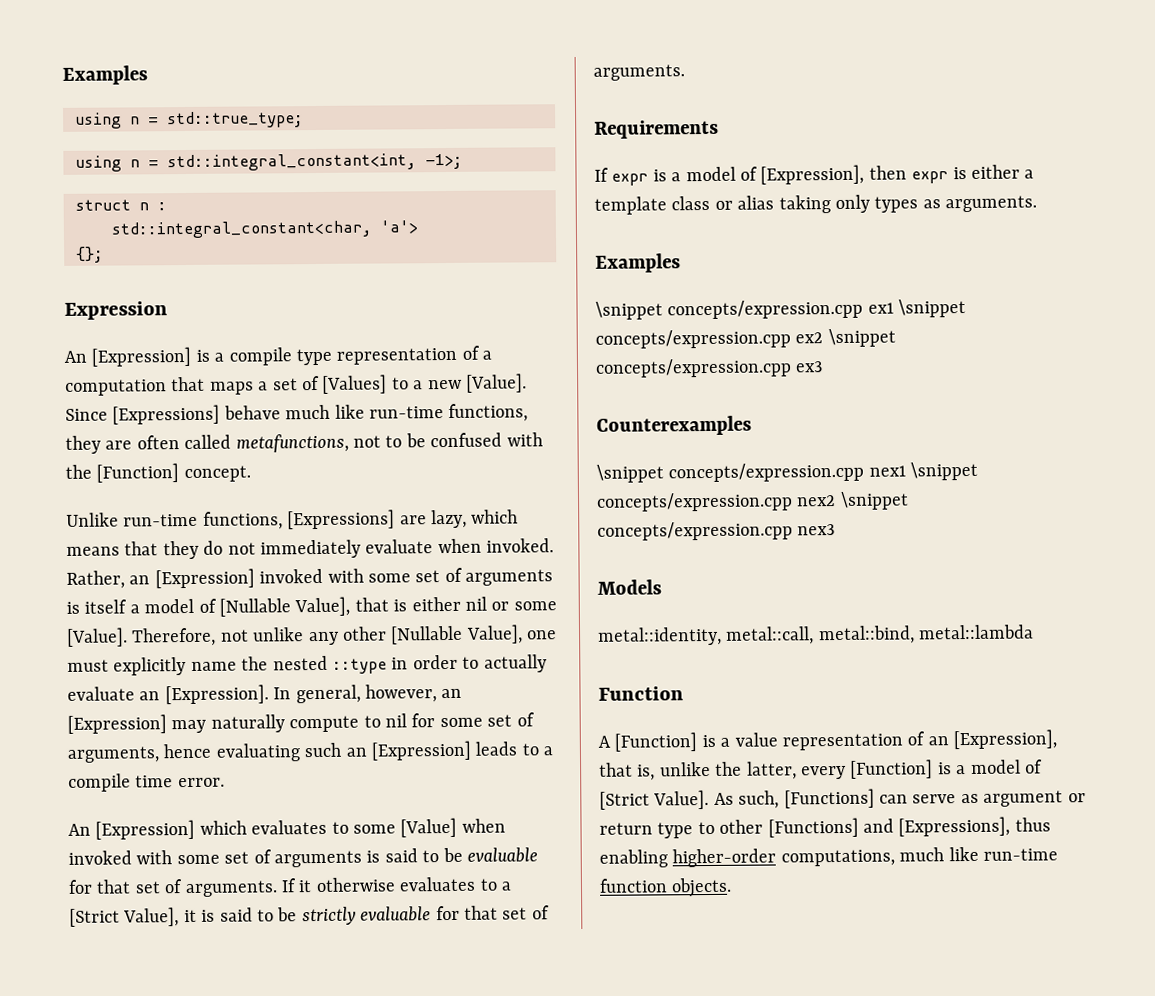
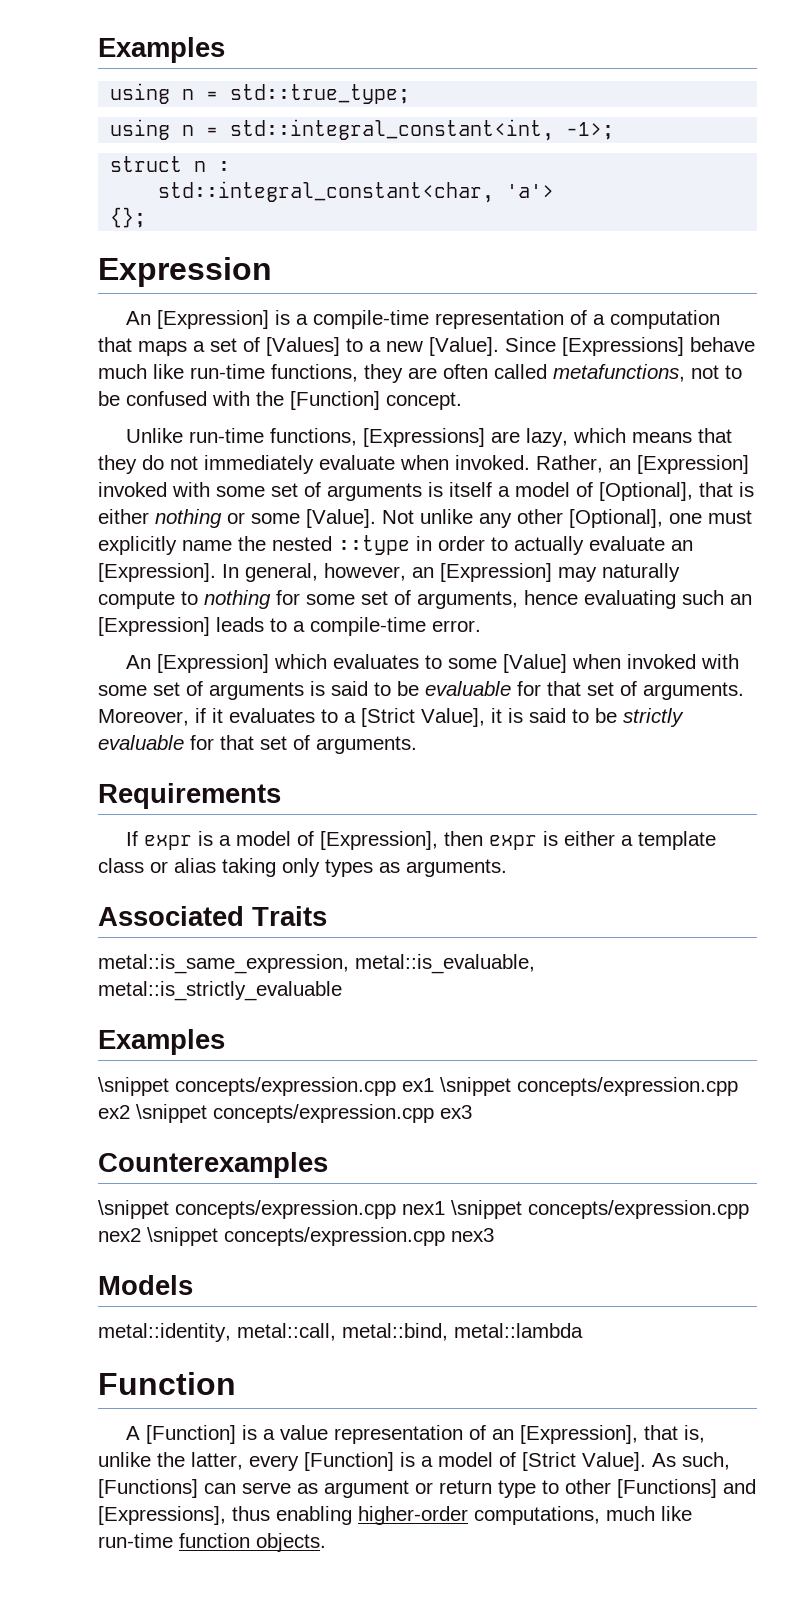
- An [Expression] is a compile type representation of a computation that maps a set of [Values] to a new [Value].
+ An [Expression] is a compile-time representation of a computation that maps a set of [Values] to a new [Value].
- Rather, an [Expression] invoked with some set of arguments is itself a model of [Nullable Value], that is either nil or some [Value].
+ Rather, an [Expression] invoked with some set of arguments is itself a model of [Optional], that is either nothing or some [Value].
- Therefore, not unlike any other [Nullable Value], one must explicitly name the nested ::type in order to actually evaluate an [Expression].
+ Not unlike any other [Optional], one must explicitly name the nested ::type in order to actually evaluate an [Expression].
- In general, however, an [Expression] may naturally compute to nil for some set of arguments, hence evaluating such an [Expression] leads to a compile time error.
+ In general, however, an [Expression] may naturally compute to nothing for some set of arguments, hence evaluating such an [Expression] leads to a compile-time error.
- If it otherwise evaluates to a [Strict Value], it is said to be strictly evaluable for that set of arguments.
+ Moreover, if it evaluates to a [Strict Value], it is said to be strictly evaluable for that set of arguments.
+ Associated Traits
+ metal::is_same_expression, metal::is_evaluable, metal::is_strictly_evaluable

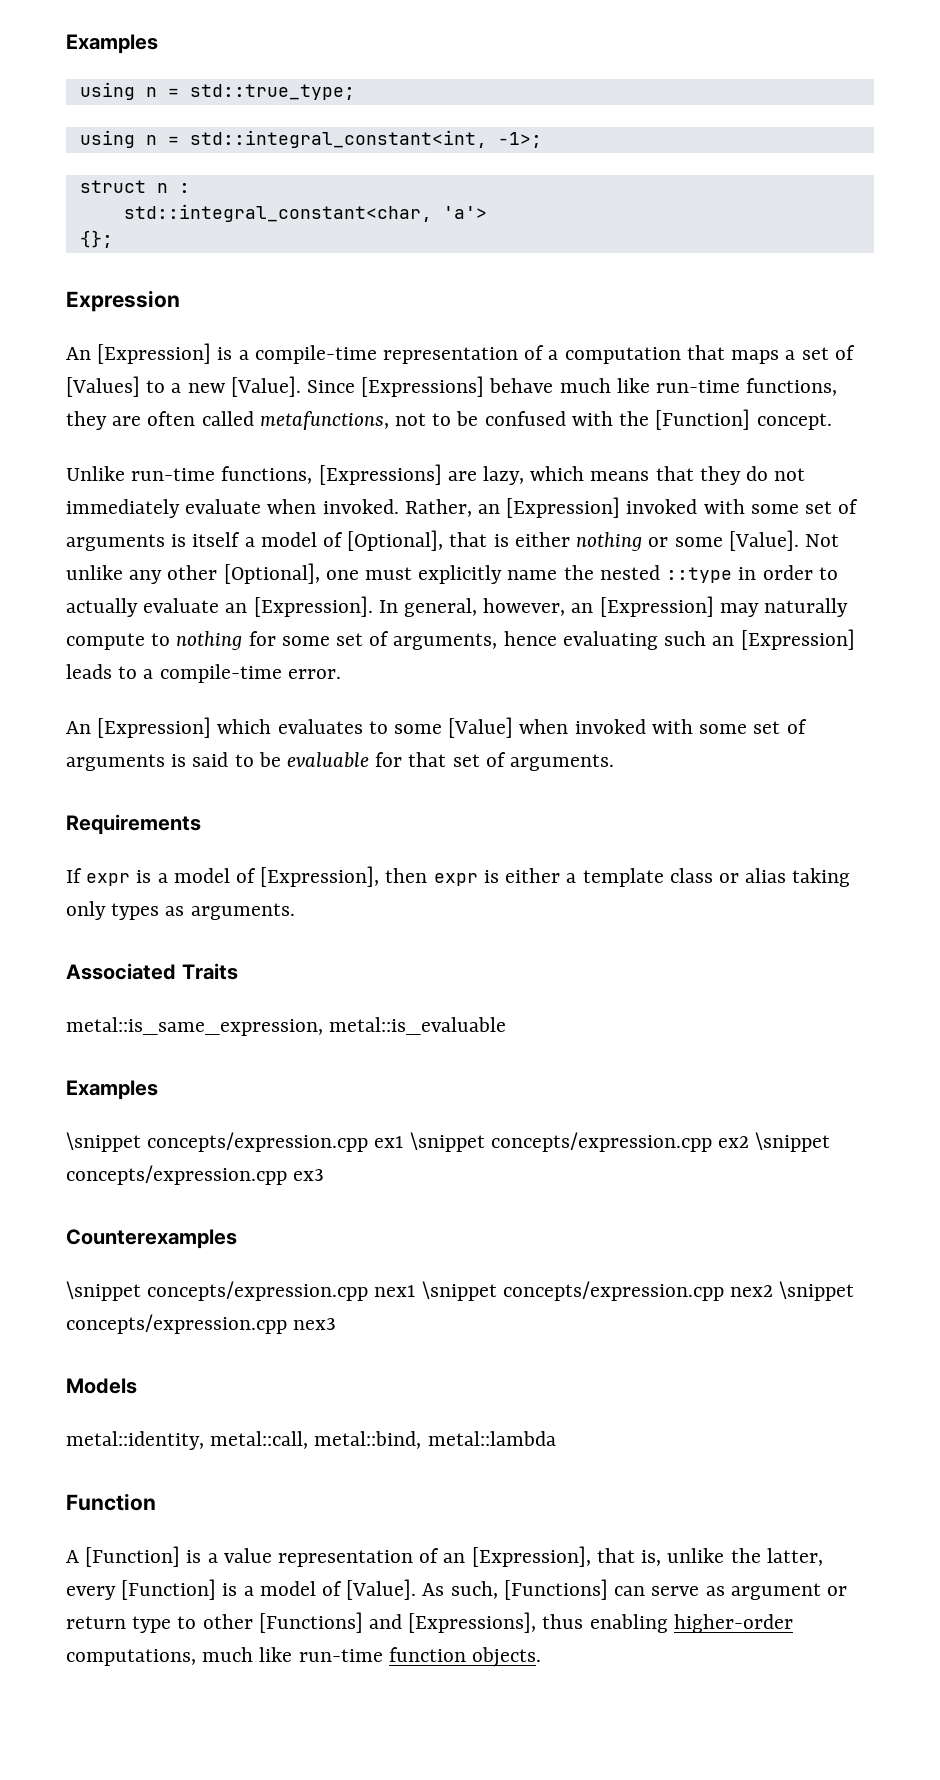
- Moreover, if it evaluates to a [Strict Value], it is said to be strictly evaluable for that set of arguments.
- metal::is_same_expression, metal::is_evaluable, metal::is_strictly_evaluable
+ metal::is_same_expression, metal::is_evaluable
- A [Function] is a value representation of an [Expression], that is, unlike the latter, every [Function] is a model of [Strict Value].
+ A [Function] is a value representation of an [Expression], that is, unlike the latter, every [Function] is a model of [Value].

